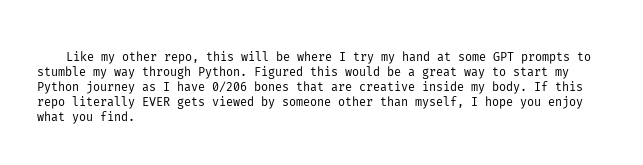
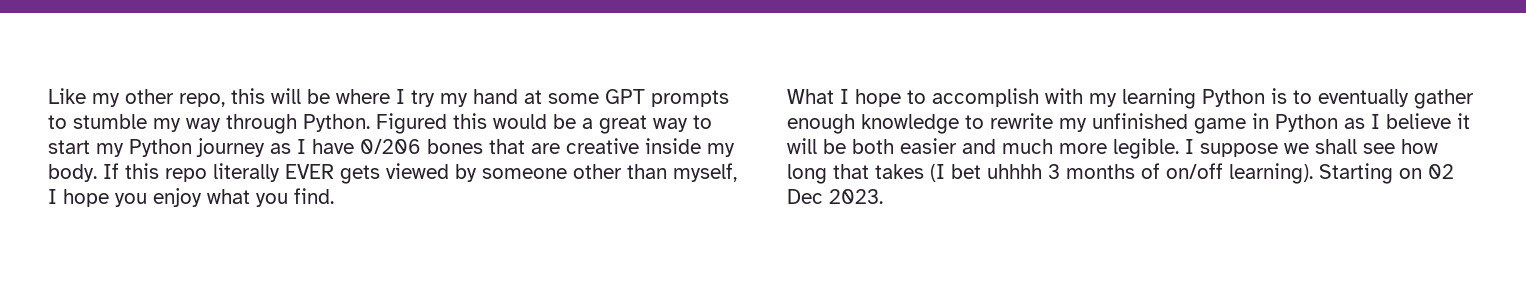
+ What I hope to accomplish with my learning Python is to eventually gather enough knowledge to rewrite my unfinished game in Python as I believe it will be both easier and much more legible. I suppose we shall see how long that takes (I bet uhhhh 3 months of on/off learning). Starting on 02 Dec 2023.

